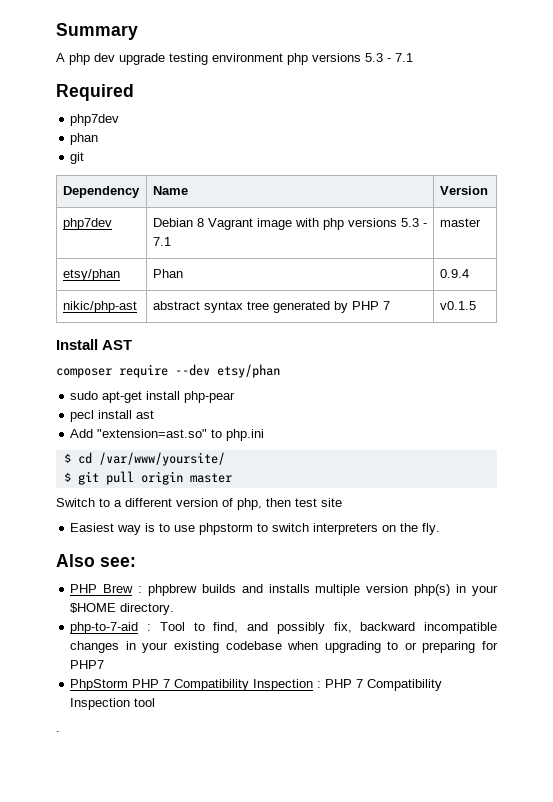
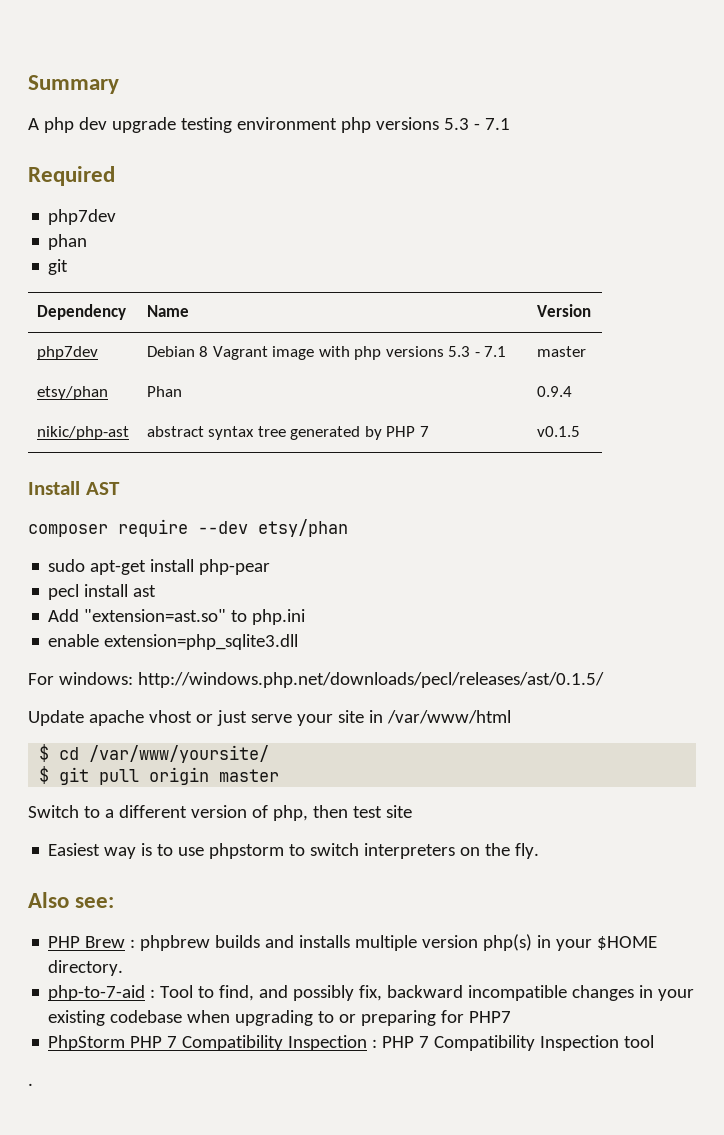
+ enable extension=php_sqlite3.dll
+ For windows: http://windows.php.net/downloads/pecl/releases/ast/0.1.5/
+ Update apache vhost or just serve your site in /var/www/html

